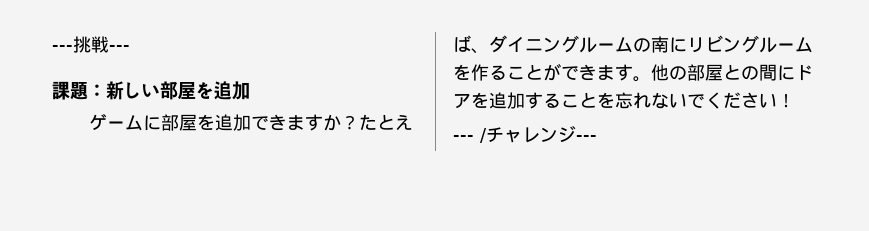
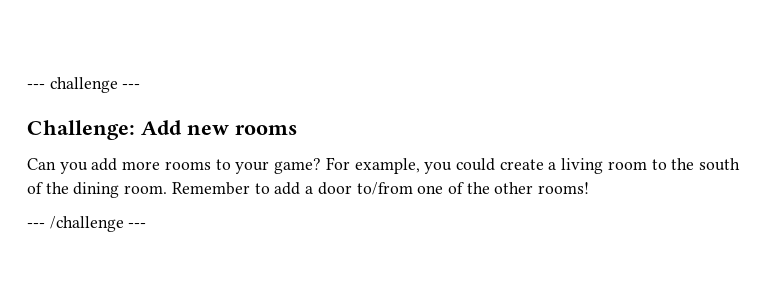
- ---挑戦---
+ --- challenge ---
- 課題：新しい部屋を追加
- ゲームに部屋を追加できますか？たとえば、ダイニングルームの南にリビングルームを作ることができます。他の部屋との間にドアを追加することを忘れないでください！
- --- /チャレンジ---
+ Challenge: Add new rooms
+ Can you add more rooms to your game? For example, you could create a living room to the south of the dining room. Remember to add a door to/from one of the other rooms!
+ --- /challenge ---

